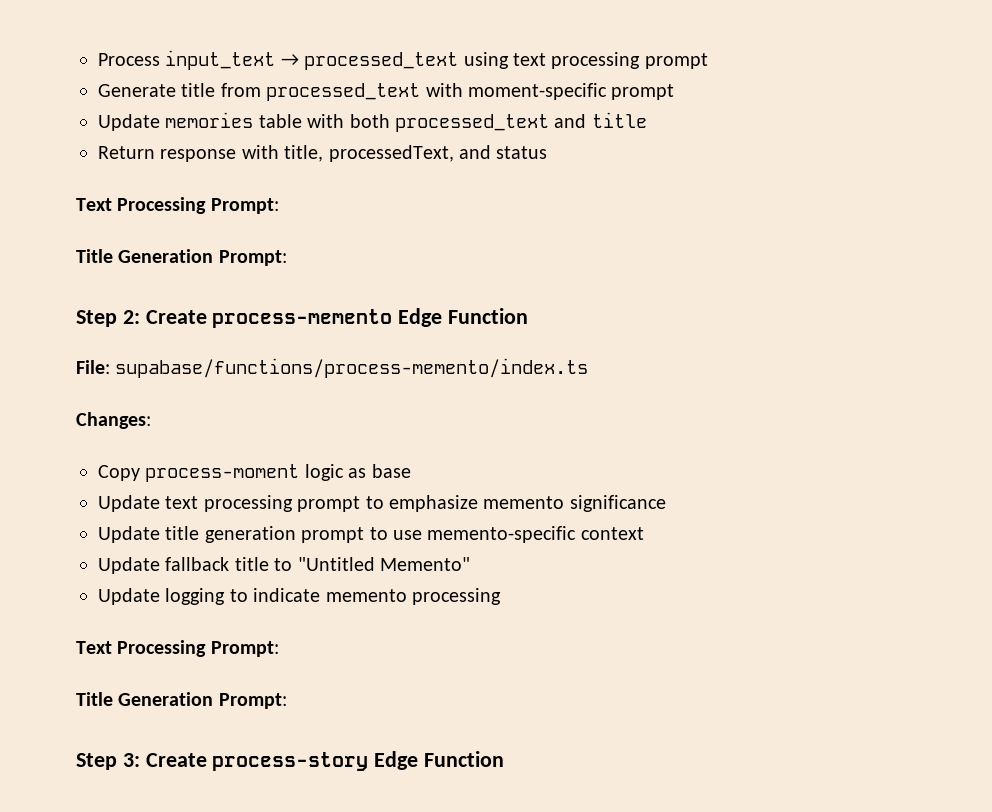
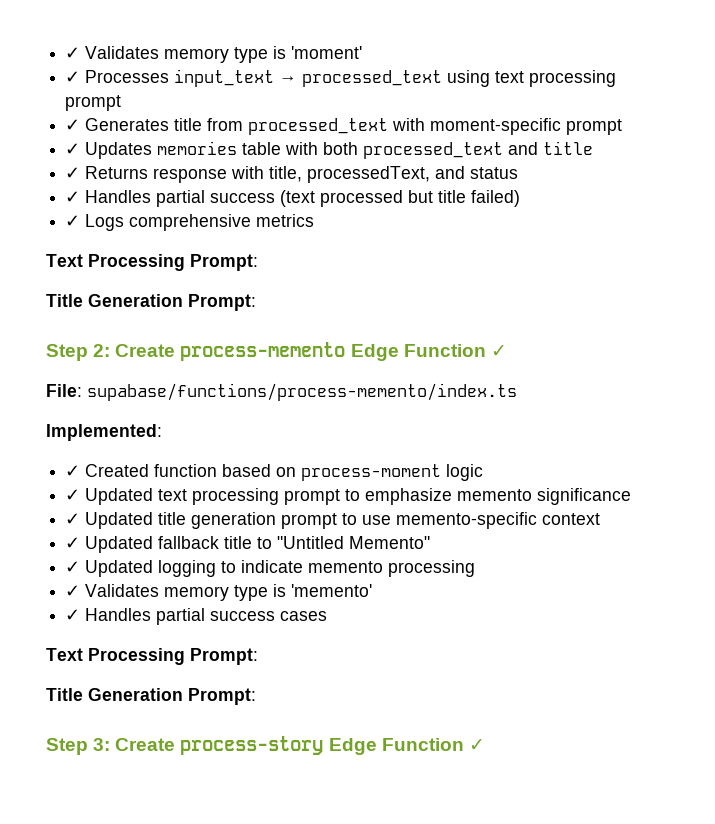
- Process input_text → processed_text using text processing prompt
+ ✓ Validates memory type is 'moment'
+ ✓ Processes input_text → processed_text using text processing prompt
- Generate title from processed_text with moment-specific prompt
+ ✓ Generates title from processed_text with moment-specific prompt
- Update memories table with both processed_text and title
+ ✓ Updates memories table with both processed_text and title
- Return response with title, processedText, and status
+ ✓ Returns response with title, processedText, and status
+ ✓ Handles partial success (text processed but title failed)
+ ✓ Logs comprehensive metrics
- Step 2: Create process-memento Edge Function
+ Step 2: Create process-memento Edge Function ✓
- Changes:
- Copy process-moment logic as base
- Update text processing prompt to emphasize memento significance
+ Implemented:
+ ✓ Created function based on process-moment logic
+ ✓ Updated text processing prompt to emphasize memento significance
- Update title generation prompt to use memento-specific context
+ ✓ Updated title generation prompt to use memento-specific context
- Update fallback title to "Untitled Memento"
+ ✓ Updated fallback title to "Untitled Memento"
- Update logging to indicate memento processing
+ ✓ Updated logging to indicate memento processing
+ ✓ Validates memory type is 'memento'
+ ✓ Handles partial success cases
- Step 3: Create process-story Edge Function
+ Step 3: Create process-story Edge Function ✓

